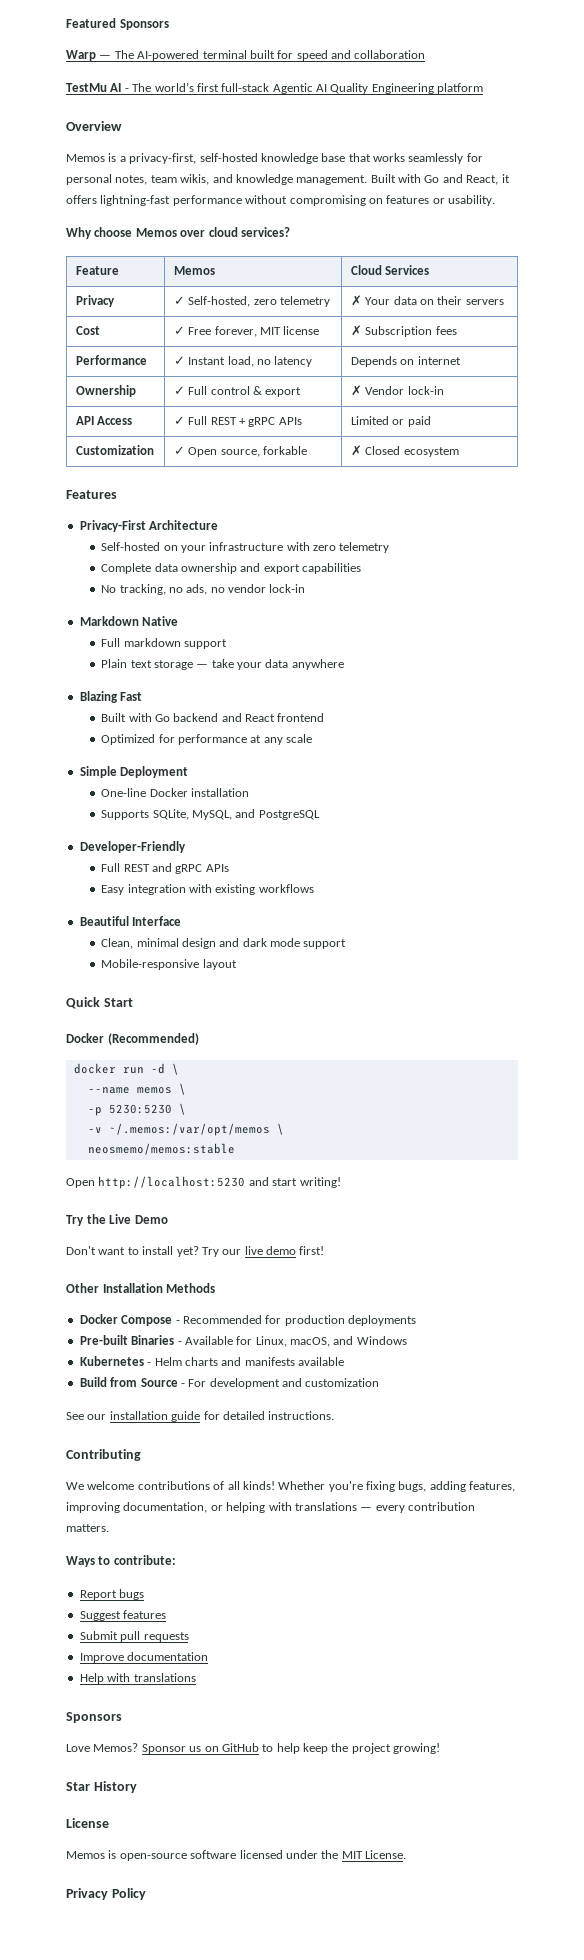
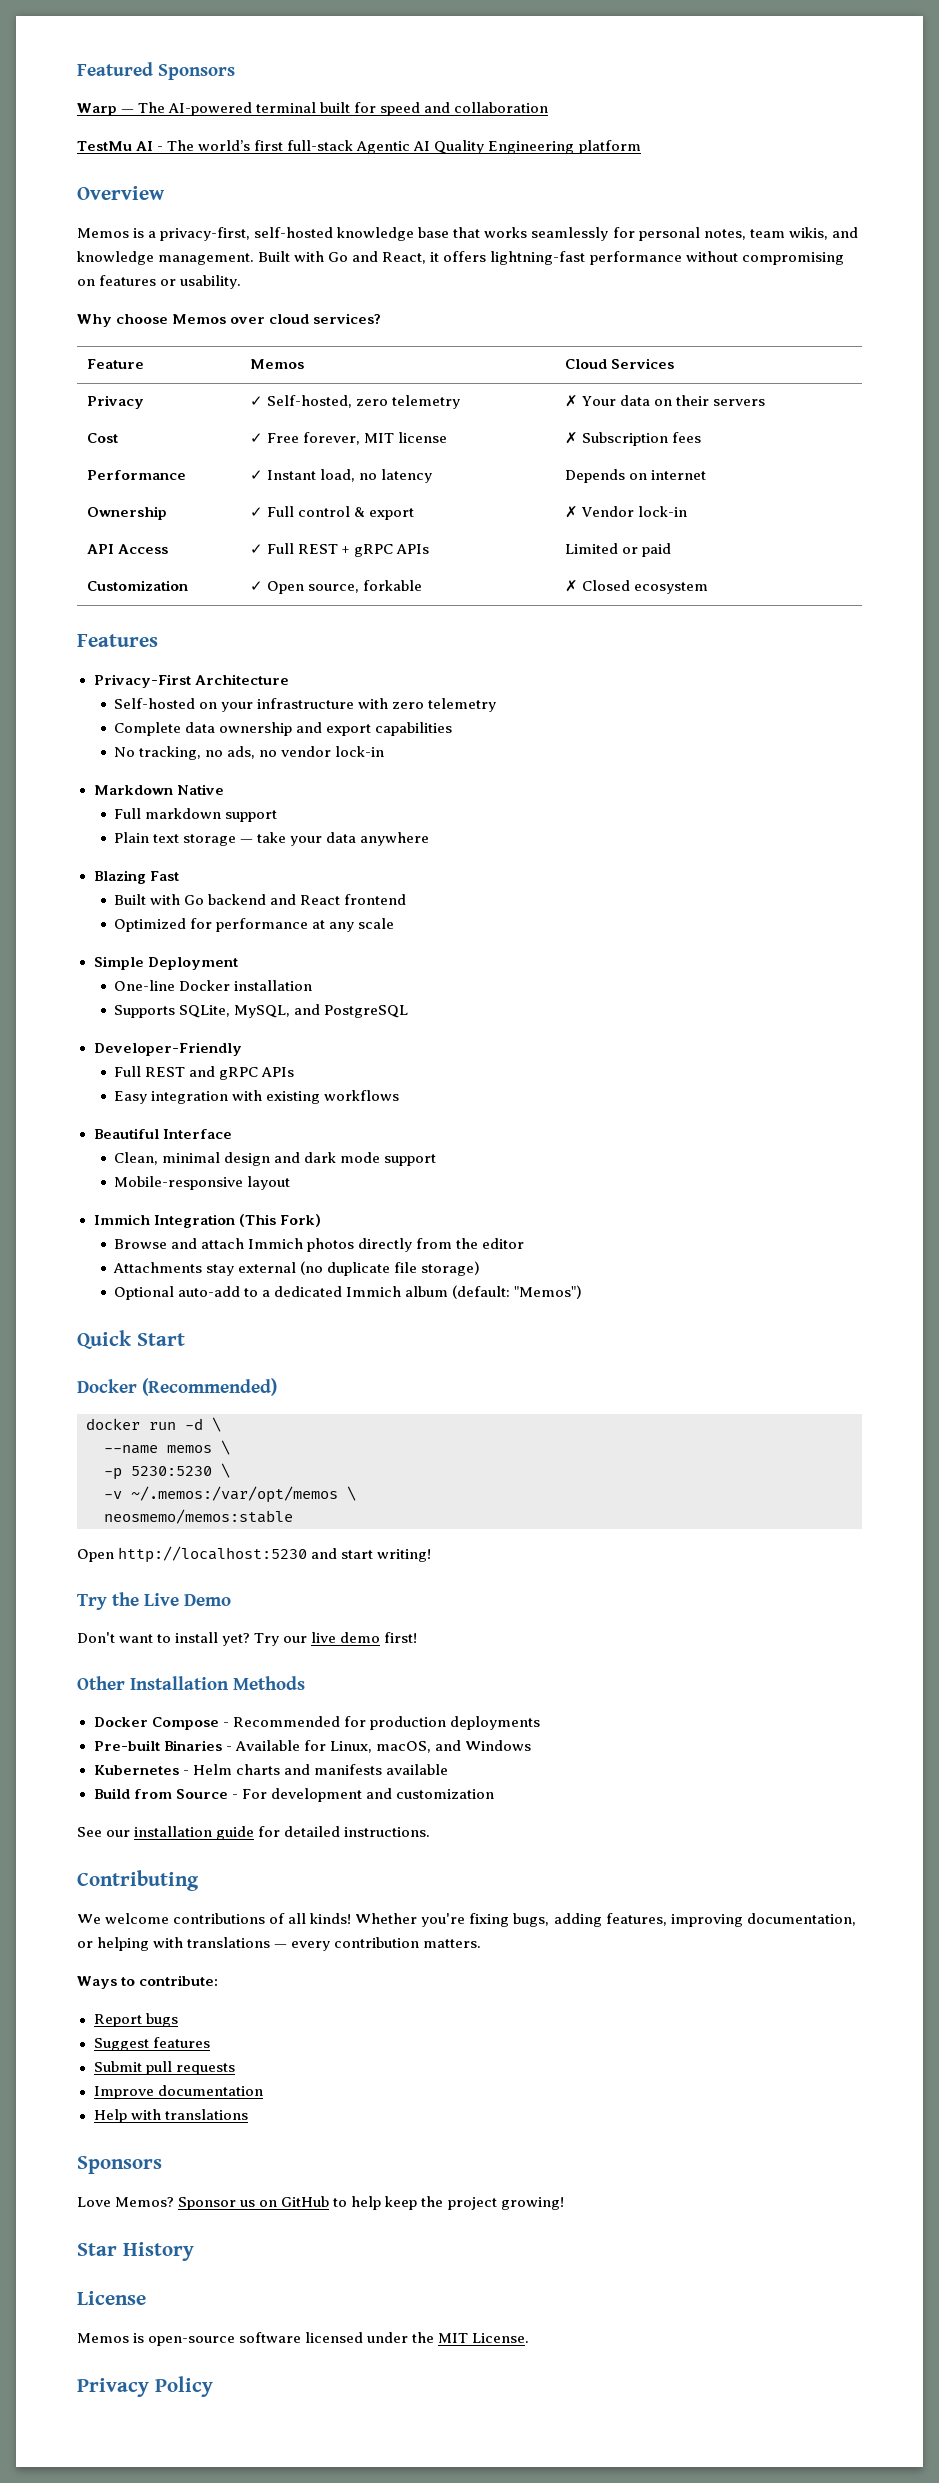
+ Immich Integration (This Fork)
+ Browse and attach Immich photos directly from the editor
+ Attachments stay external (no duplicate file storage)
+ Optional auto-add to a dedicated Immich album (default: "Memos")

